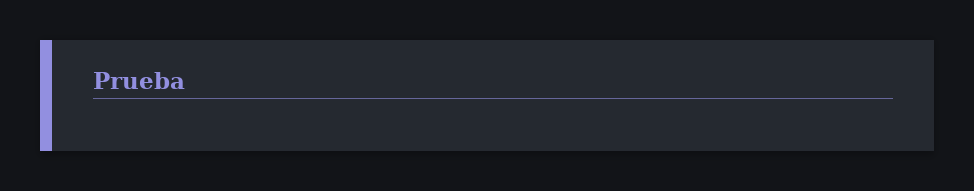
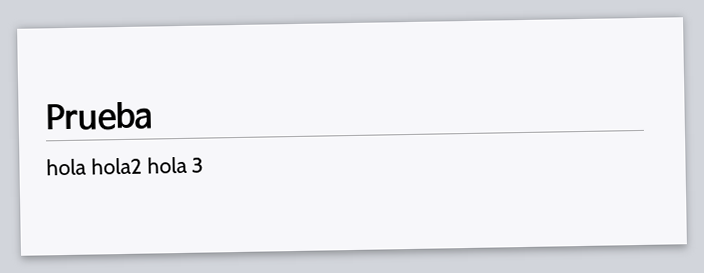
+ hola hola2 hola 3

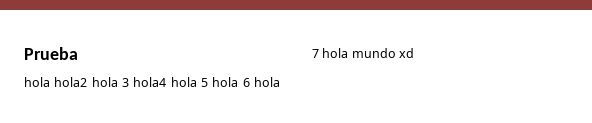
- hola hola2 hola 3
+ hola hola2 hola 3 hola4 hola 5 hola 6 hola 7 hola mundo xd

